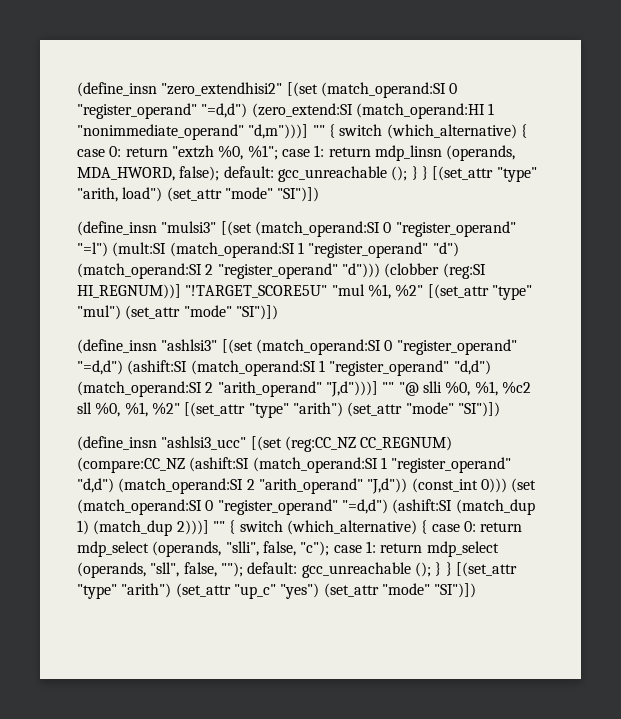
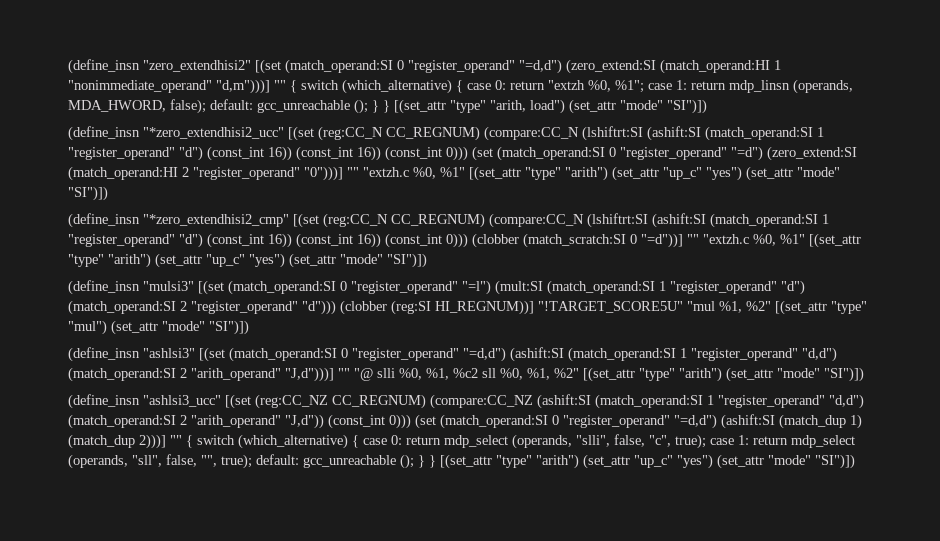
+ (define_insn "*zero_extendhisi2_ucc" [(set (reg:CC_N CC_REGNUM) (compare:CC_N (lshiftrt:SI (ashift:SI (match_operand:SI 1 "register_operand" "d") (const_int 16)) (const_int 16)) (const_int 0))) (set (match_operand:SI 0 "register_operand" "=d") (zero_extend:SI (match_operand:HI 2 "register_operand" "0")))] "" "extzh.c %0, %1" [(set_attr "type" "arith") (set_attr "up_c" "yes") (set_attr "mode" "SI")])
+ (define_insn "*zero_extendhisi2_cmp" [(set (reg:CC_N CC_REGNUM) (compare:CC_N (lshiftrt:SI (ashift:SI (match_operand:SI 1 "register_operand" "d") (const_int 16)) (const_int 16)) (const_int 0))) (clobber (match_scratch:SI 0 "=d"))] "" "extzh.c %0, %1" [(set_attr "type" "arith") (set_attr "up_c" "yes") (set_attr "mode" "SI")])
- (define_insn "ashlsi3_ucc" [(set (reg:CC_NZ CC_REGNUM) (compare:CC_NZ (ashift:SI (match_operand:SI 1 "register_operand" "d,d") (match_operand:SI 2 "arith_operand" "J,d")) (const_int 0))) (set (match_operand:SI 0 "register_operand" "=d,d") (ashift:SI (match_dup 1) (match_dup 2)))] "" { switch (which_alternative) { case 0: return mdp_select (operands, "slli", false, "c"); case 1: return mdp_select (operands, "sll", false, ""); default: gcc_unreachable (); } } [(set_attr "type" "arith") (set_attr "up_c" "yes") (set_attr "mode" "SI")])
+ (define_insn "ashlsi3_ucc" [(set (reg:CC_NZ CC_REGNUM) (compare:CC_NZ (ashift:SI (match_operand:SI 1 "register_operand" "d,d") (match_operand:SI 2 "arith_operand" "J,d")) (const_int 0))) (set (match_operand:SI 0 "register_operand" "=d,d") (ashift:SI (match_dup 1) (match_dup 2)))] "" { switch (which_alternative) { case 0: return mdp_select (operands, "slli", false, "c", true); case 1: return mdp_select (operands, "sll", false, "", true); default: gcc_unreachable (); } } [(set_attr "type" "arith") (set_attr "up_c" "yes") (set_attr "mode" "SI")])

